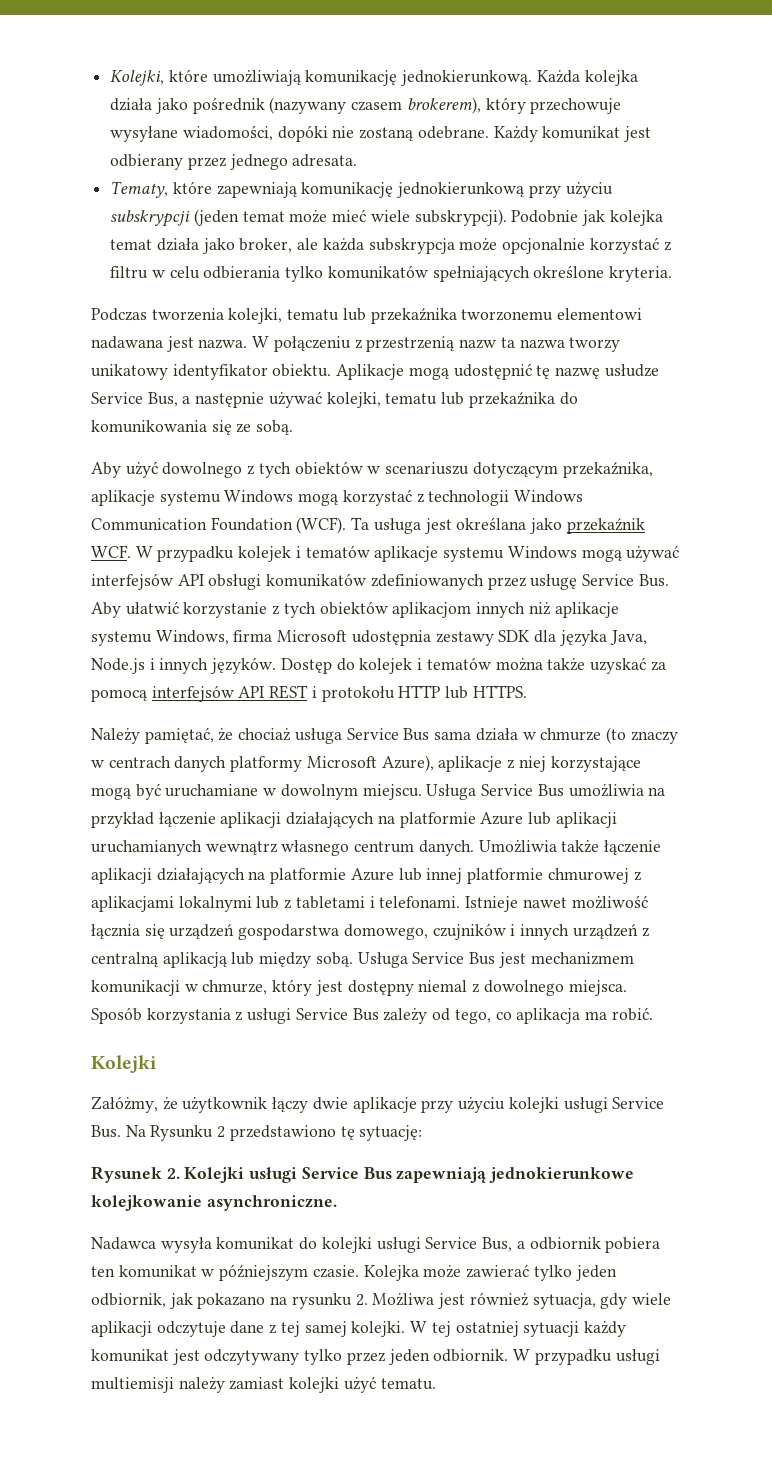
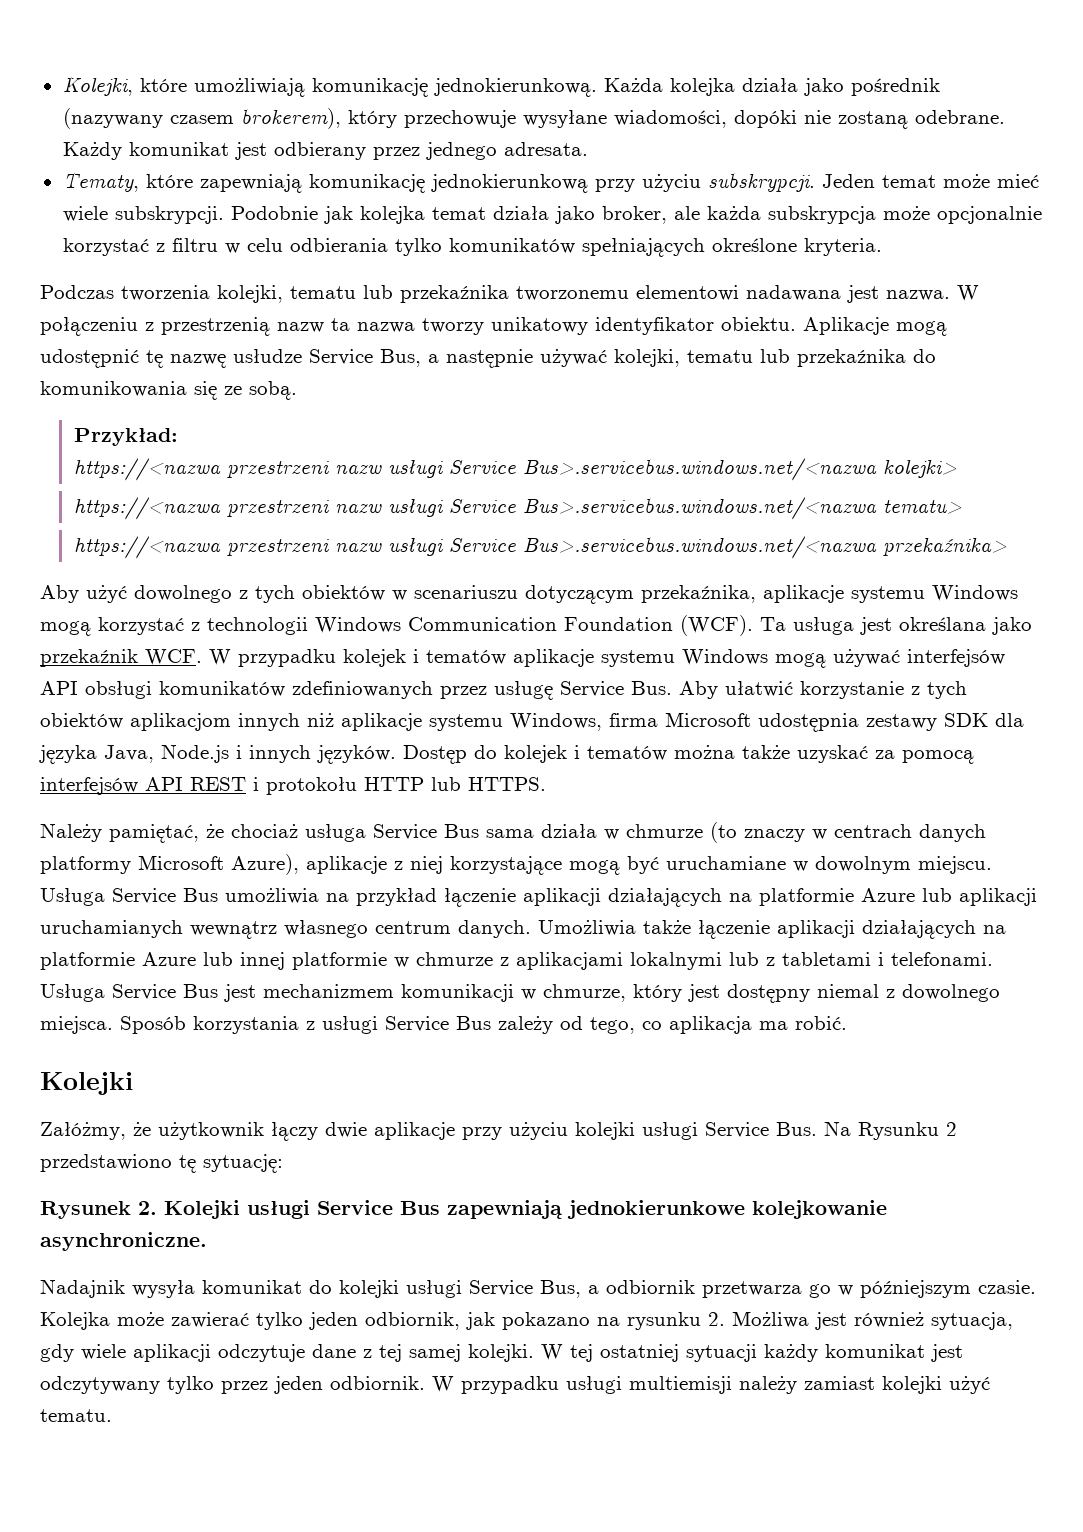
- Tematy, które zapewniają komunikację jednokierunkową przy użyciu subskrypcji (jeden temat może mieć wiele subskrypcji).
+ Tematy, które zapewniają komunikację jednokierunkową przy użyciu subskrypcji. Jeden temat może mieć wiele subskrypcji.
+ Przykład:
+ https://<nazwa przestrzeni nazw usługi Service Bus>.servicebus.windows.net/<nazwa kolejki>
+ https://<nazwa przestrzeni nazw usługi Service Bus>.servicebus.windows.net/<nazwa tematu>
+ https://<nazwa przestrzeni nazw usługi Service Bus>.servicebus.windows.net/<nazwa przekaźnika>
- Umożliwia także łączenie aplikacji działających na platformie Azure lub innej platformie chmurowej z aplikacjami lokalnymi lub z tabletami i telefonami.
+ Umożliwia także łączenie aplikacji działających na platformie Azure lub innej platformie w chmurze z aplikacjami lokalnymi lub z tabletami i telefonami.
- Istnieje nawet możliwość łącznia się urządzeń gospodarstwa domowego, czujników i innych urządzeń z centralną aplikacją lub między sobą.
- Nadawca wysyła komunikat do kolejki usługi Service Bus, a odbiornik pobiera ten komunikat w późniejszym czasie.
+ Nadajnik wysyła komunikat do kolejki usługi Service Bus, a odbiornik przetwarza go w późniejszym czasie.

